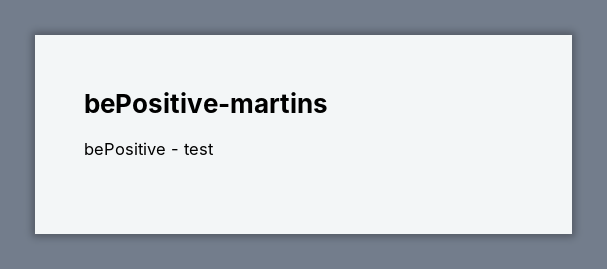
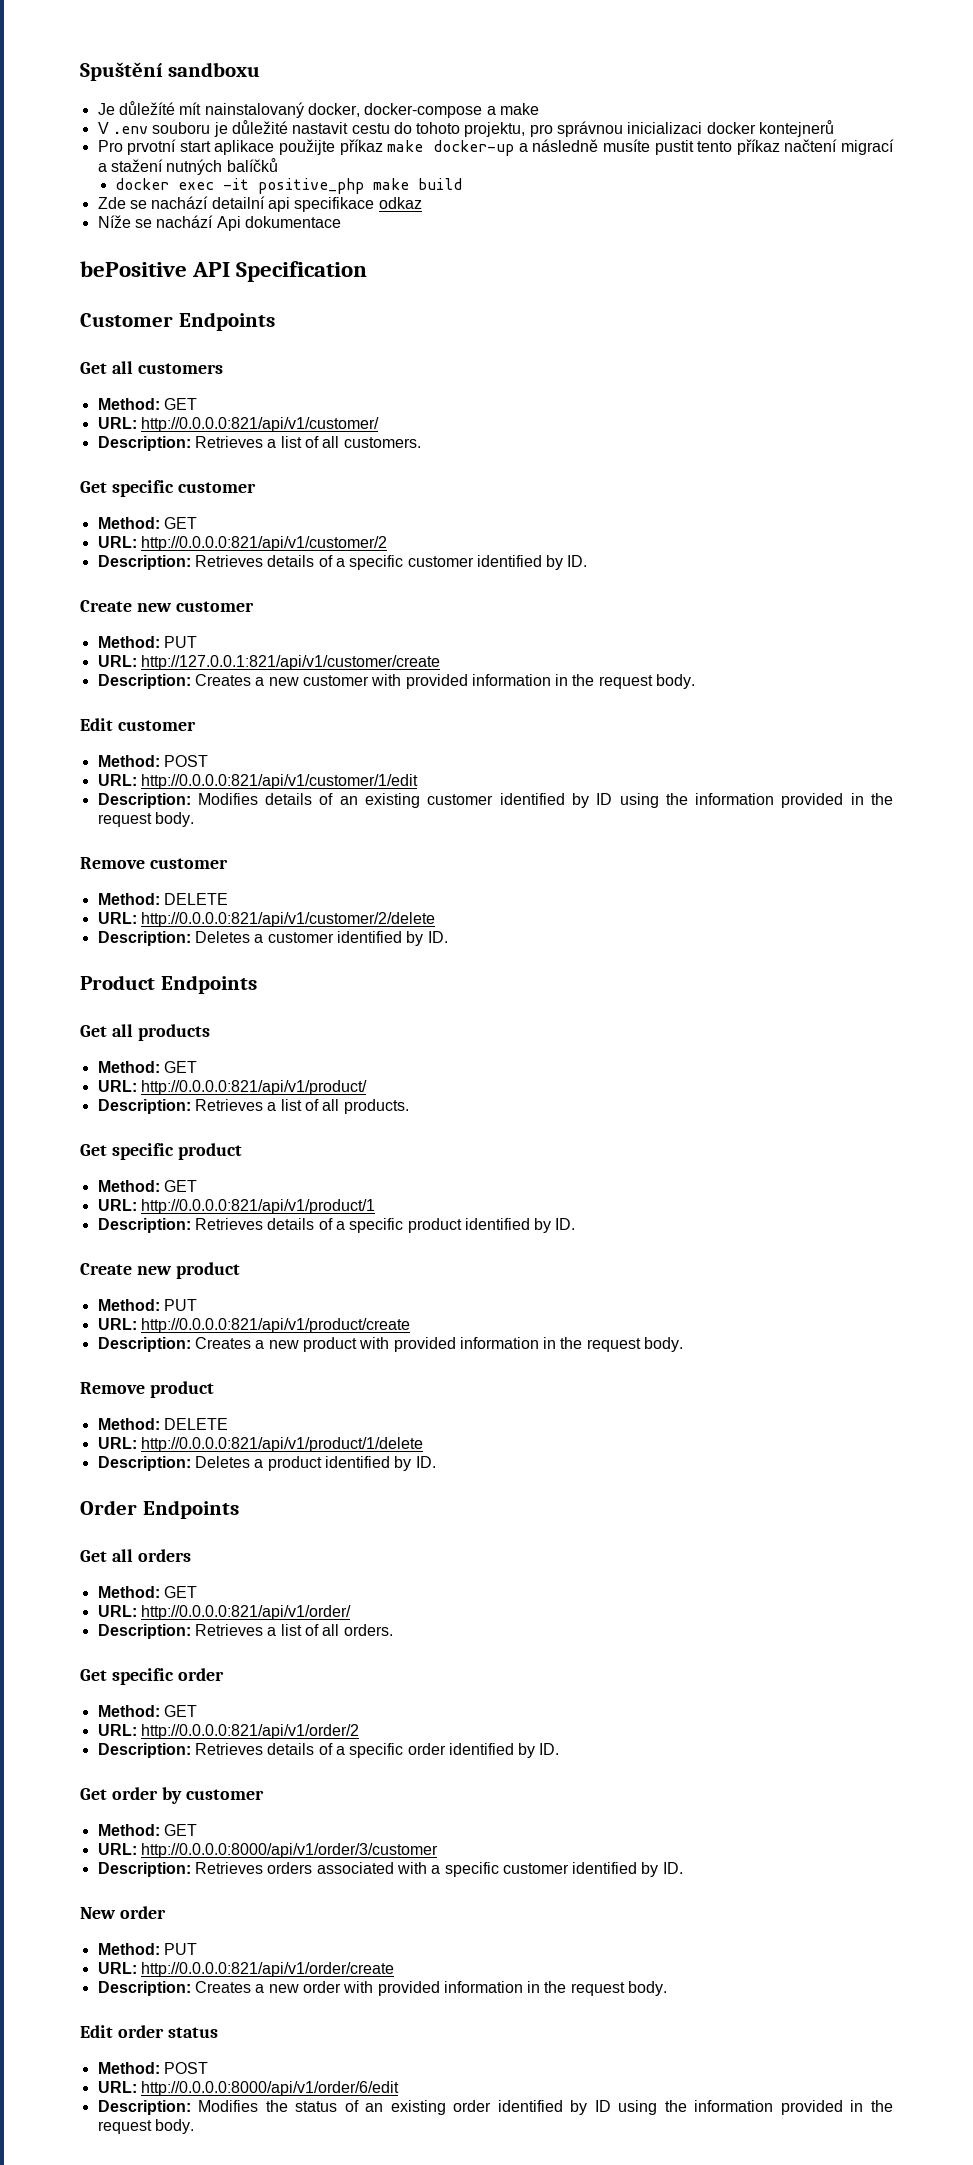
- bePositive-martins
- bePositive - test
+ Spuštění sandboxu
+ Je důležíté mít nainstalovaný docker, docker-compose a make
+ V .env souboru je důležité nastavit cestu do tohoto projektu, pro správnou inicializaci docker kontejnerů
+ Pro prvotní start aplikace použijte příkaz make docker-up a následně musíte pustit tento příkaz načtení migrací a stažení nutných balíčků
+ docker exec -it positive_php make build
+ Zde se nachází detailní api specifikace odkaz
+ Níže se nachází Api dokumentace
+ bePositive API Specification
+ Customer Endpoints
+ Get all customers
+ Method: GET
+ URL: http://0.0.0.0:821/api/v1/customer/
+ Description: Retrieves a list of all customers.
+ Get specific customer
+ Method: GET
+ URL: http://0.0.0.0:821/api/v1/customer/2
+ Description: Retrieves details of a specific customer identified by ID.
+ Create new customer
+ Method: PUT
+ URL: http://127.0.0.1:821/api/v1/customer/create
+ Description: Creates a new customer with provided information in the request body.
+ Edit customer
+ Method: POST
+ URL: http://0.0.0.0:821/api/v1/customer/1/edit
+ Description: Modifies details of an existing customer identified by ID using the information provided in the request body.
+ Remove customer
+ Method: DELETE
+ URL: http://0.0.0.0:821/api/v1/customer/2/delete
+ Description: Deletes a customer identified by ID.
+ Product Endpoints
+ Get all products
+ Method: GET
+ URL: http://0.0.0.0:821/api/v1/product/
+ Description: Retrieves a list of all products.
+ Get specific product
+ Method: GET
+ URL: http://0.0.0.0:821/api/v1/product/1
+ Description: Retrieves details of a specific product identified by ID.
+ Create new product
+ Method: PUT
+ URL: http://0.0.0.0:821/api/v1/product/create
+ Description: Creates a new product with provided information in the request body.
+ Remove product
+ Method: DELETE
+ URL: http://0.0.0.0:821/api/v1/product/1/delete
+ Description: Deletes a product identified by ID.
+ Order Endpoints
+ Get all orders
+ Method: GET
+ URL: http://0.0.0.0:821/api/v1/order/
+ Description: Retrieves a list of all orders.
+ Get specific order
+ Method: GET
+ URL: http://0.0.0.0:821/api/v1/order/2
+ Description: Retrieves details of a specific order identified by ID.
+ Get order by customer
+ Method: GET
+ URL: http://0.0.0.0:8000/api/v1/order/3/customer
+ Description: Retrieves orders associated with a specific customer identified by ID.
+ New order
+ Method: PUT
+ URL: http://0.0.0.0:821/api/v1/order/create
+ Description: Creates a new order with provided information in the request body.
+ Edit order status
+ Method: POST
+ URL: http://0.0.0.0:8000/api/v1/order/6/edit
+ Description: Modifies the status of an existing order identified by ID using the information provided in the request body.

